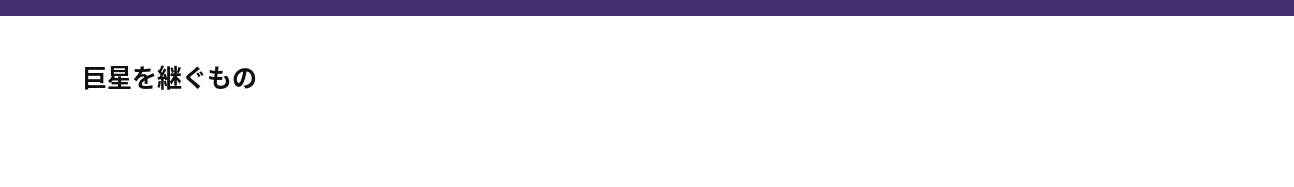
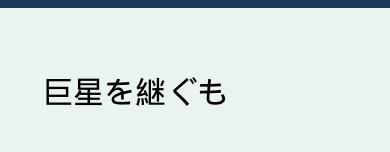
- 巨星を継ぐもの
+ 巨星を継ぐも

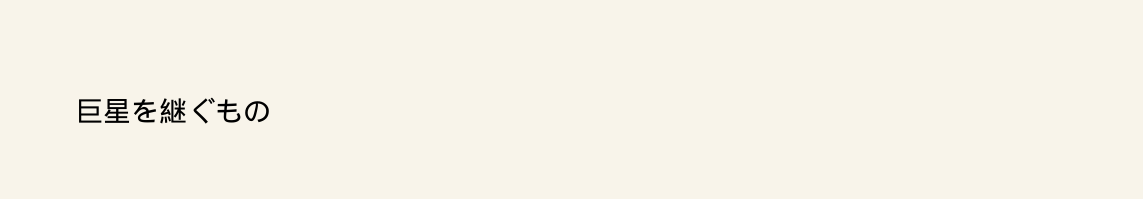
- 巨星を継ぐも
+ 巨星を継ぐもの

